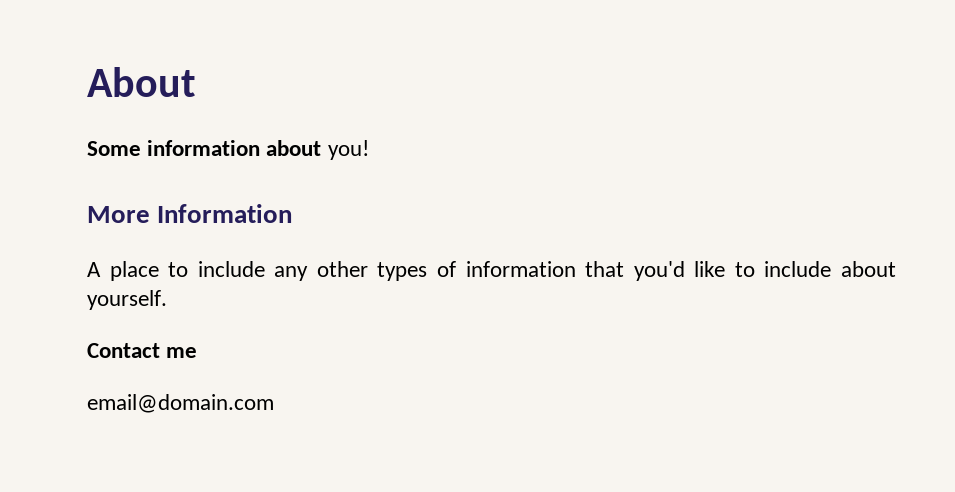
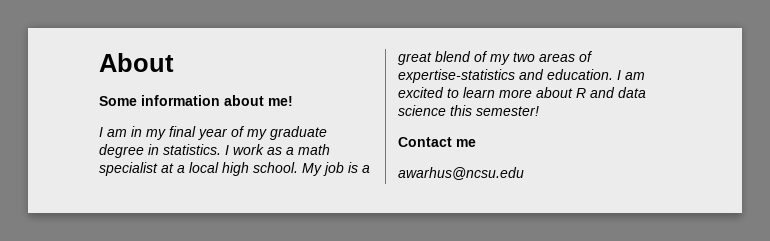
- Some information about you!
- More Information
- A place to include any other types of information that you'd like to include about yourself.
+ Some information about me!
+ I am in my final year of my graduate degree in statistics. I work as a math specialist at a local high school. My job is a great blend of my two areas of expertise-statistics and education. I am excited to learn more about R and data science this semester!
- email@domain.com
+ awarhus@ncsu.edu

